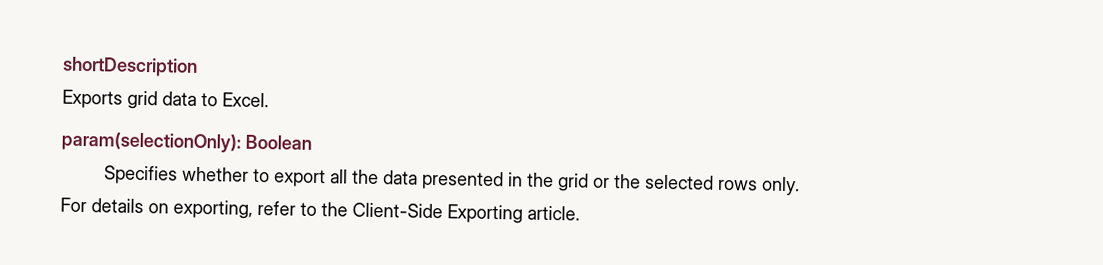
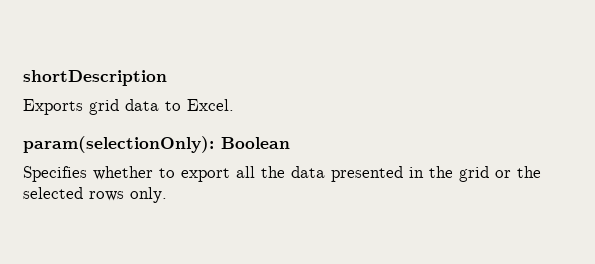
- For details on exporting, refer to the Client-Side Exporting article.

